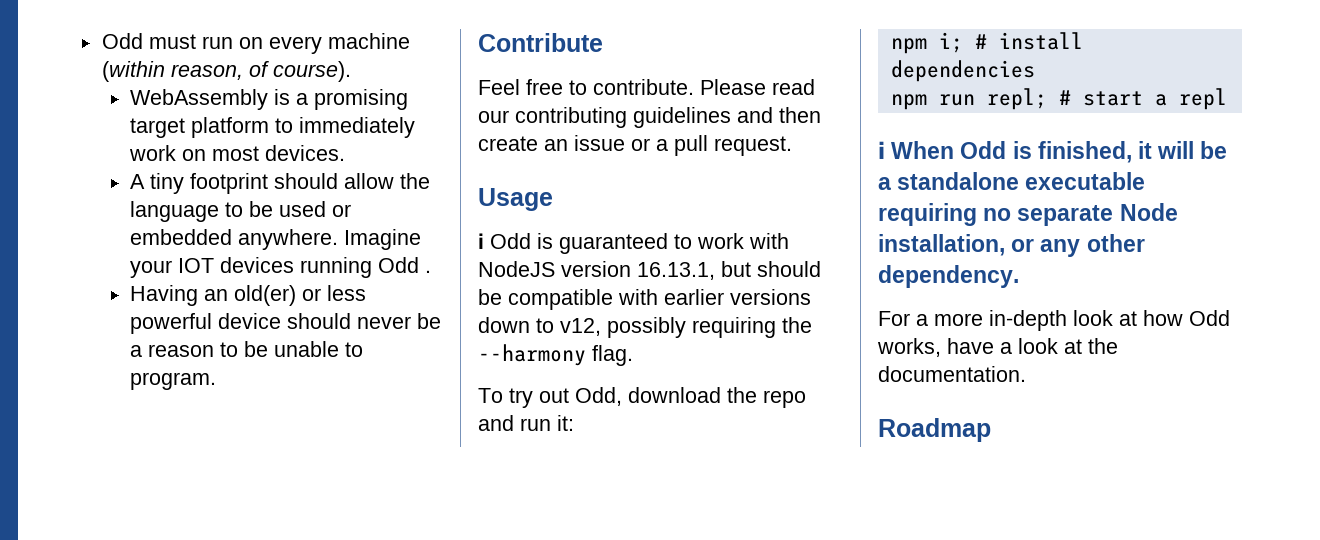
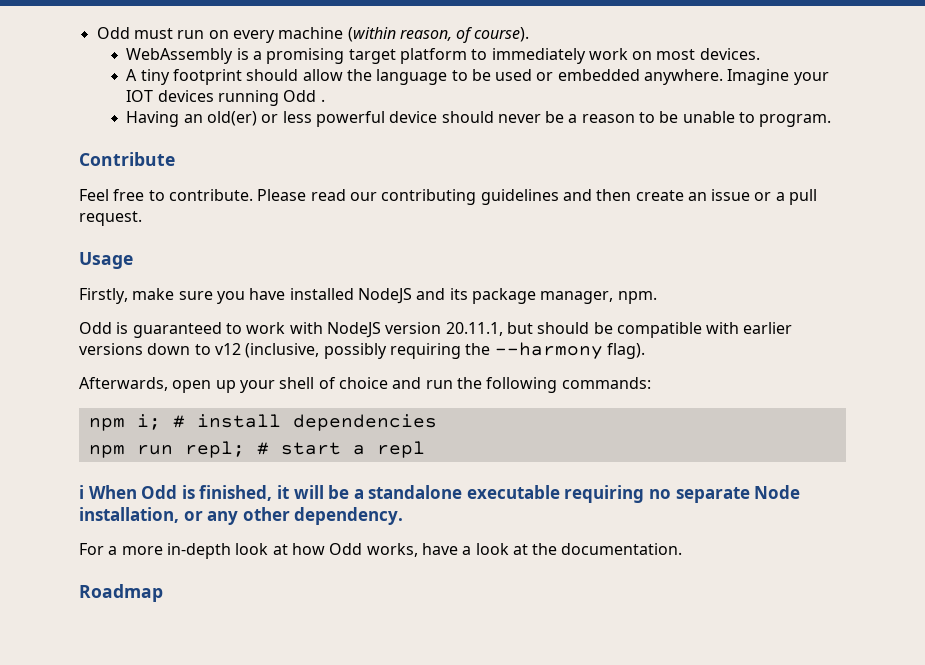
- ℹ Odd is guaranteed to work with NodeJS version 16.13.1, but should be compatible with earlier versions down to v12, possibly requiring the --harmony flag.
- To try out Odd, download the repo and run it:
+ Firstly, make sure you have installed NodeJS and its package manager, npm.
+ Odd is guaranteed to work with NodeJS version 20.11.1, but should be compatible with earlier versions down to v12 (inclusive, possibly requiring the --harmony flag).
+ Afterwards, open up your shell of choice and run the following commands:

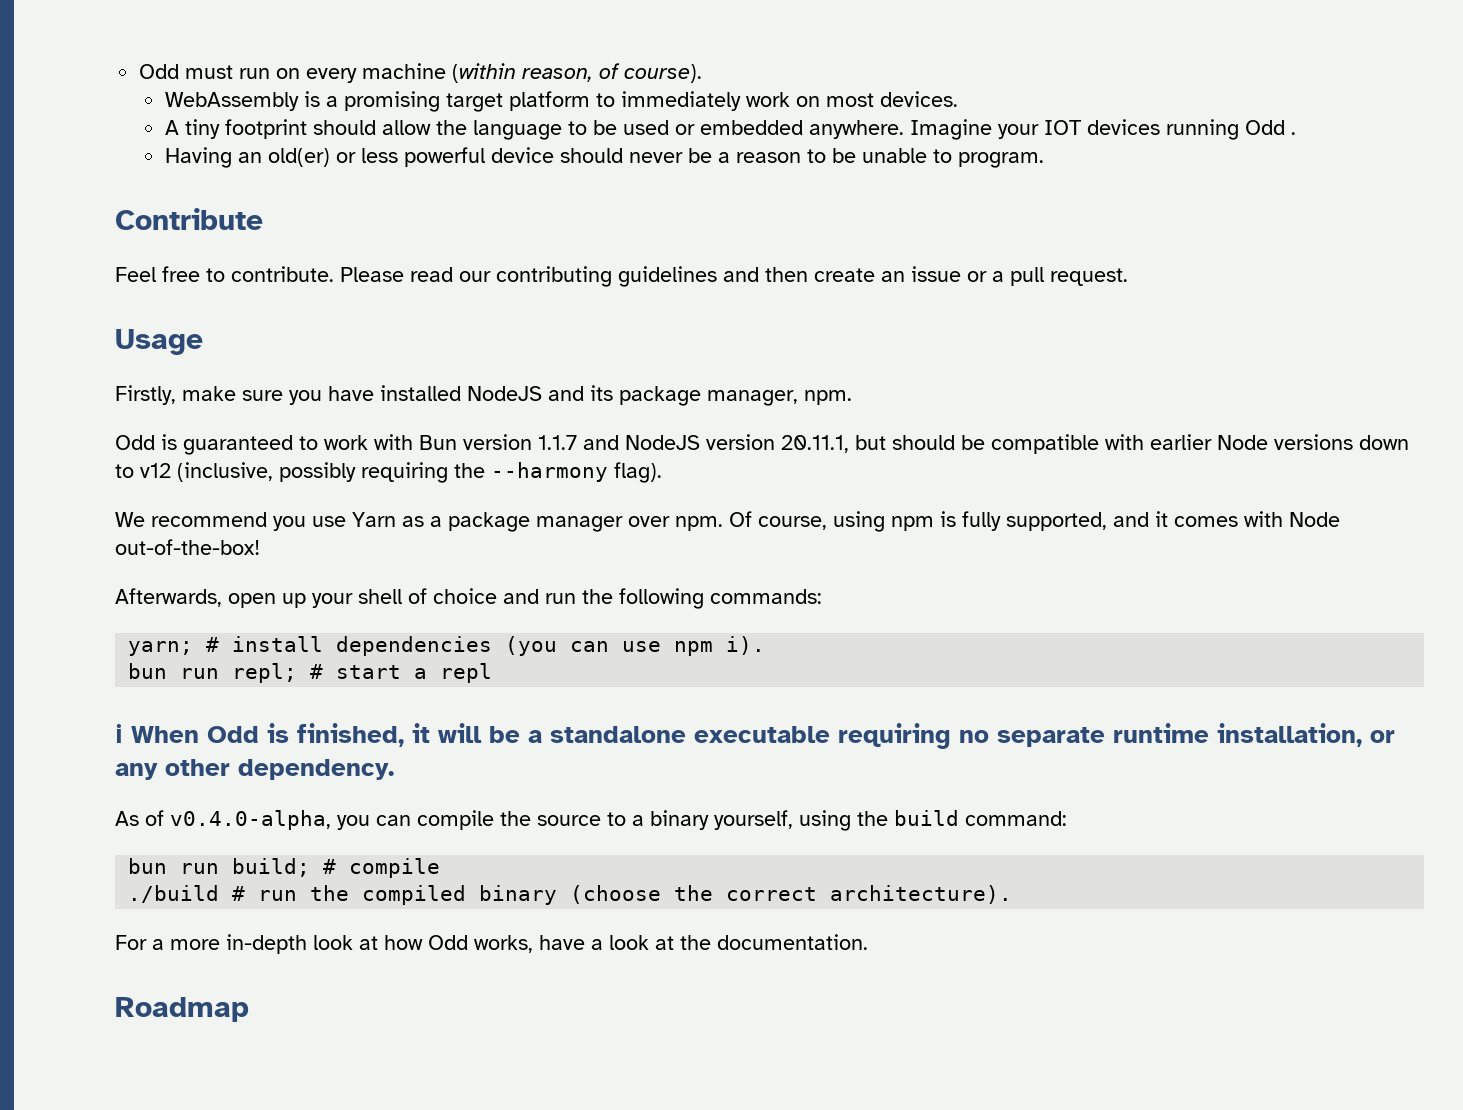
- Odd is guaranteed to work with NodeJS version 20.11.1, but should be compatible with earlier versions down to v12 (inclusive, possibly requiring the --harmony flag).
+ Odd is guaranteed to work with Bun version 1.1.7 and NodeJS version 20.11.1, but should be compatible with earlier Node versions down to v12 (inclusive, possibly requiring the --harmony flag).
+ We recommend you use Yarn as a package manager over npm. Of course, using npm is fully supported, and it comes with Node out-of-the-box!
- npm i; # install dependencies
- npm run repl; # start a repl
+ yarn; # install dependencies (you can use npm i).
+ bun run repl; # start a repl
- ℹ When Odd is finished, it will be a standalone executable requiring no separate Node installation, or any other dependency.
+ ℹ When Odd is finished, it will be a standalone executable requiring no separate runtime installation, or any other dependency.
+ As of v0.4.0-alpha, you can compile the source to a binary yourself, using the build command:
+ bun run build; # compile
+ ./build # run the compiled binary (choose the correct architecture).

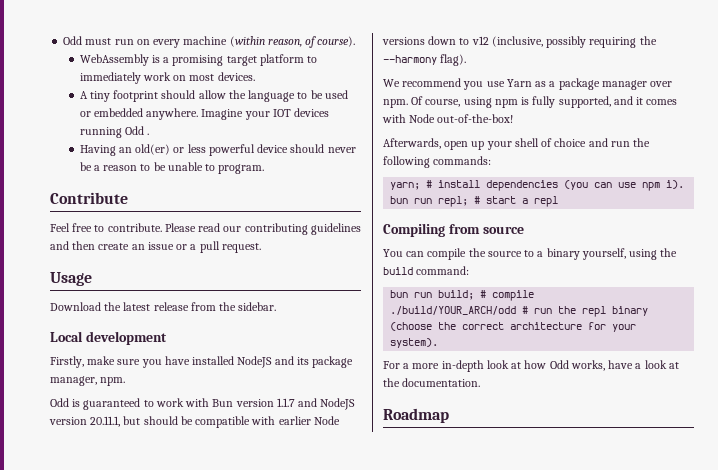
+ Download the latest release from the sidebar.
+ Local development
- ℹ When Odd is finished, it will be a standalone executable requiring no separate runtime installation, or any other dependency.
- As of v0.4.0-alpha, you can compile the source to a binary yourself, using the build command:
+ Compiling from source
+ You can compile the source to a binary yourself, using the build command:
- ./build # run the compiled binary (choose the correct architecture).
+ ./build/YOUR_ARCH/odd # run the repl binary (choose the correct architecture for your system).

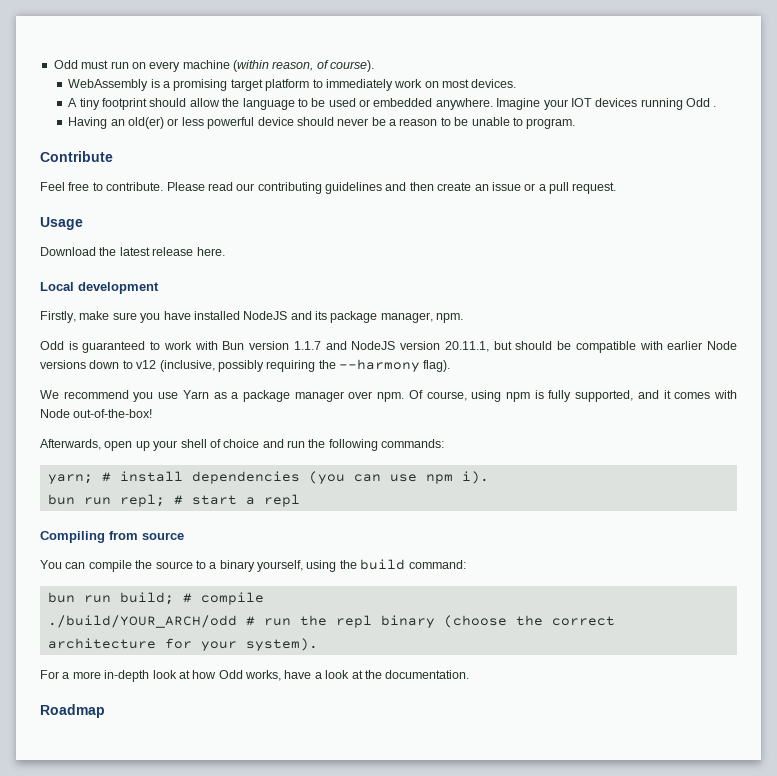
- Download the latest release from the sidebar.
+ Download the latest release here.

